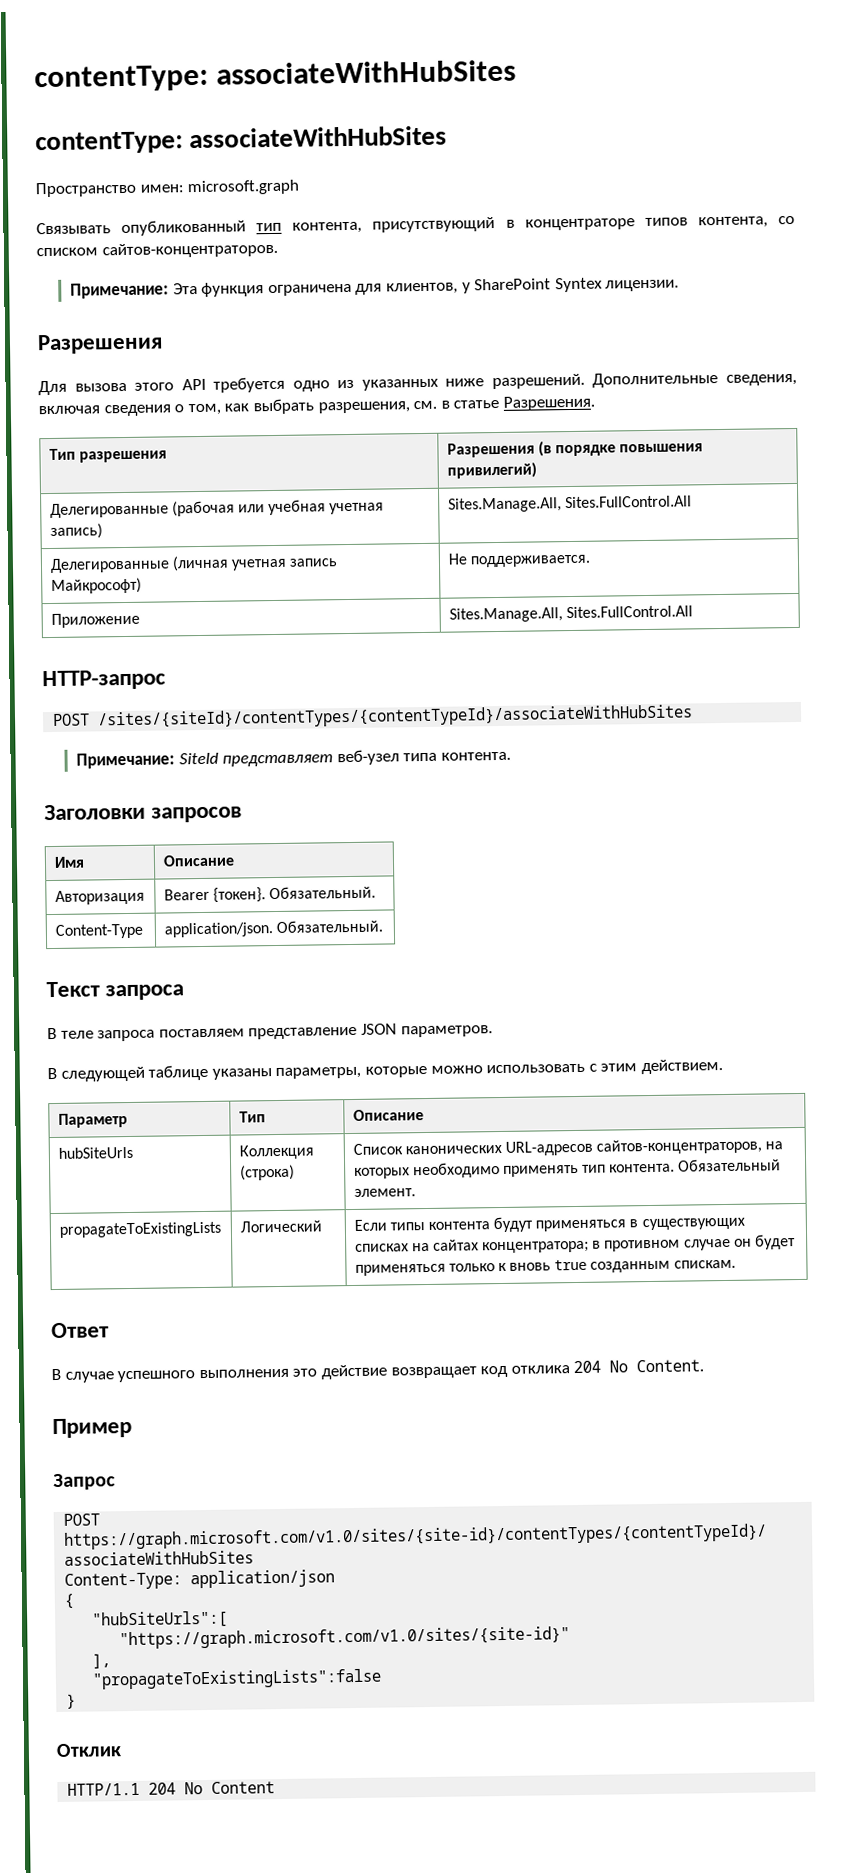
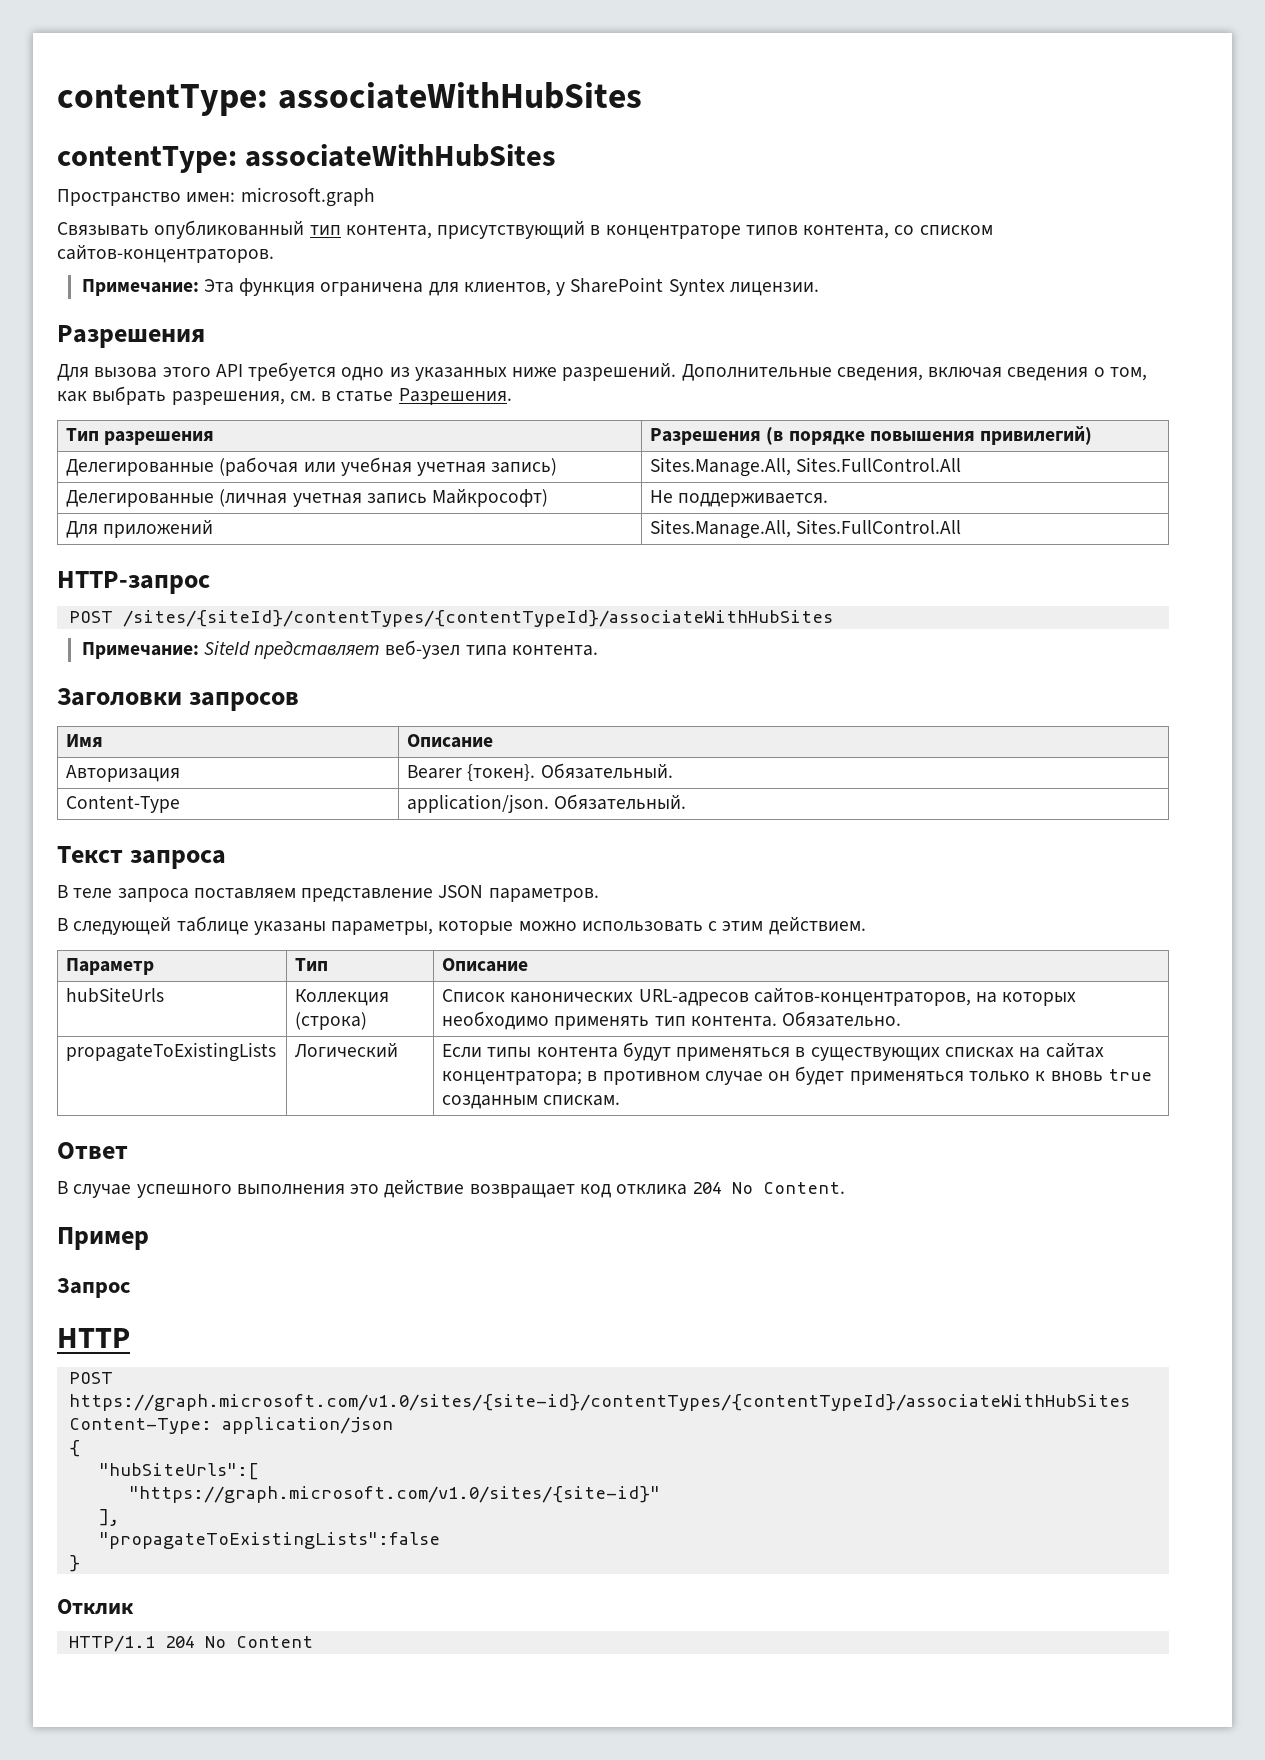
- Приложение | Sites.Manage.All, Sites.FullControl.All
+ Для приложений | Sites.Manage.All, Sites.FullControl.All
- hubSiteUrls | Коллекция (строка) | Список канонических URL-адресов сайтов-концентраторов, на которых необходимо применять тип контента. Обязательный элемент.
+ hubSiteUrls | Коллекция (строка) | Список канонических URL-адресов сайтов-концентраторов, на которых необходимо применять тип контента. Обязательно.
+ HTTP

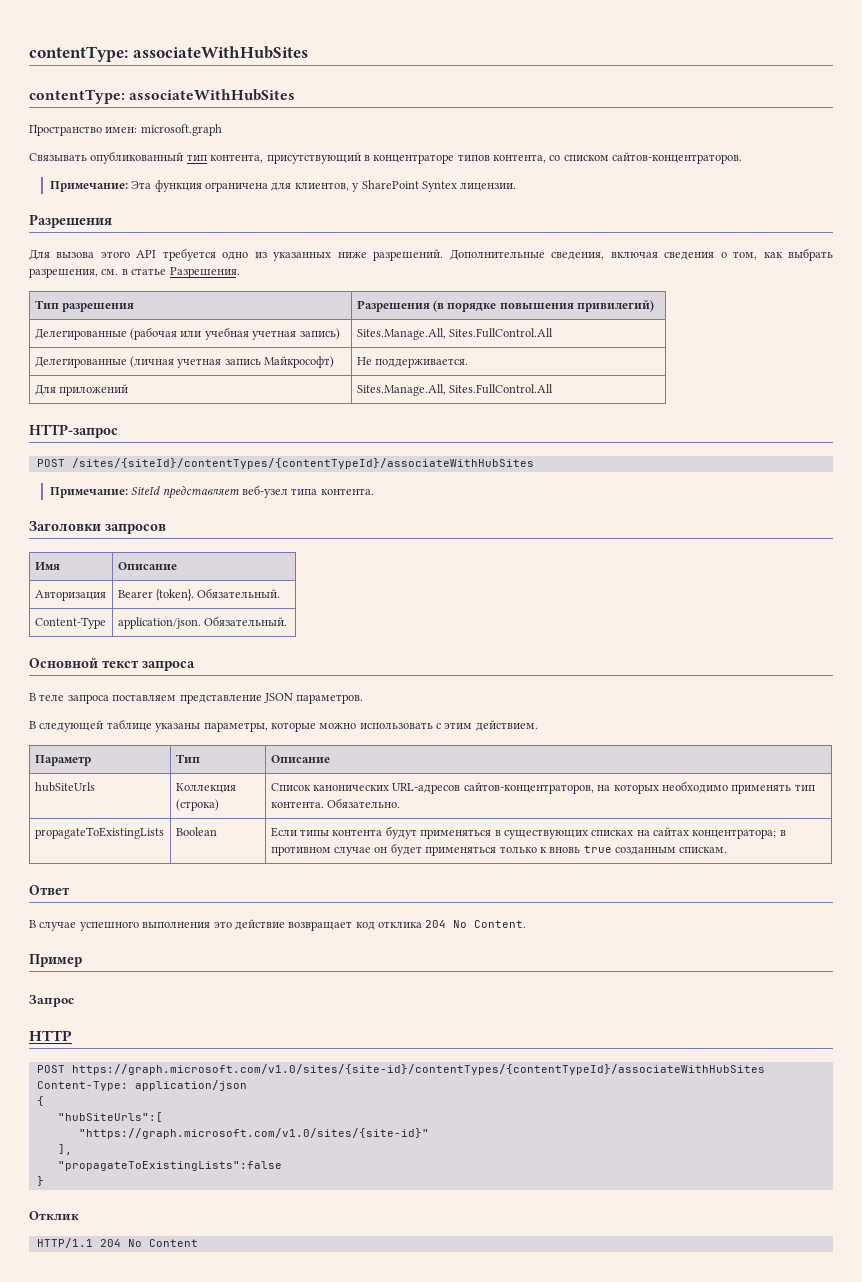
- Авторизация | Bearer {токен}. Обязательный.
+ Авторизация | Bearer {token}. Обязательный.
- Текст запроса
+ Основной текст запроса
- propagateToExistingLists | Логический | Если типы контента будут применяться в существующих списках на сайтах концентратора; в противном случае он будет применяться только к вновь true созданным спискам.
+ propagateToExistingLists | Boolean | Если типы контента будут применяться в существующих списках на сайтах концентратора; в противном случае он будет применяться только к вновь true созданным спискам.

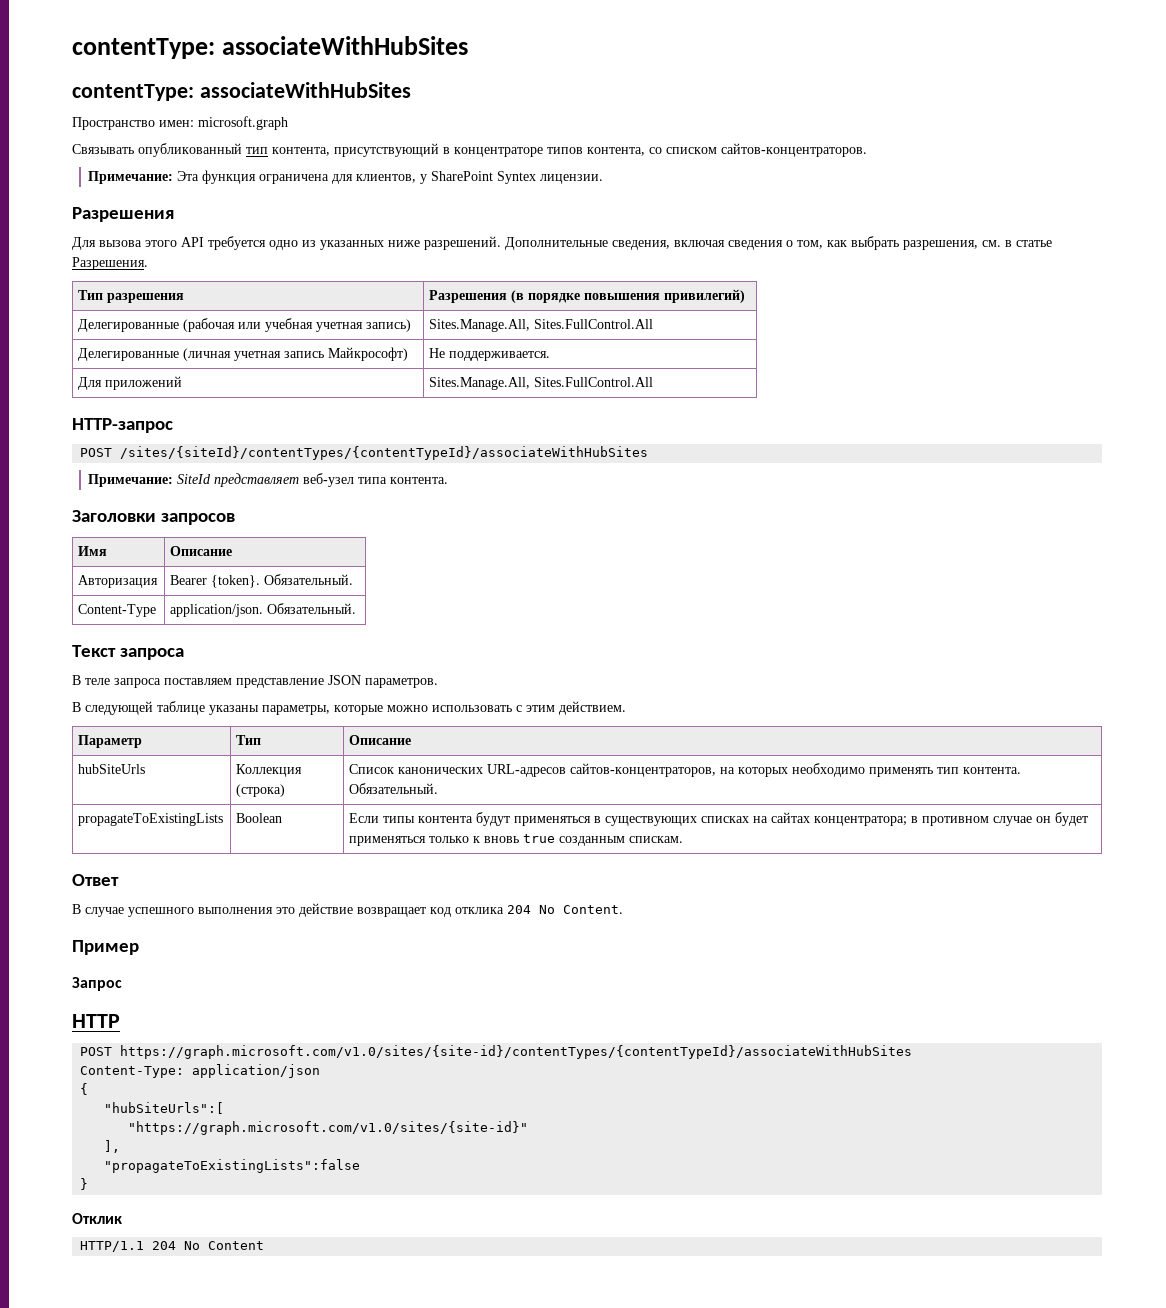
- Основной текст запроса
+ Текст запроса
- hubSiteUrls | Коллекция (строка) | Список канонических URL-адресов сайтов-концентраторов, на которых необходимо применять тип контента. Обязательно.
+ hubSiteUrls | Коллекция (строка) | Список канонических URL-адресов сайтов-концентраторов, на которых необходимо применять тип контента. Обязательный.

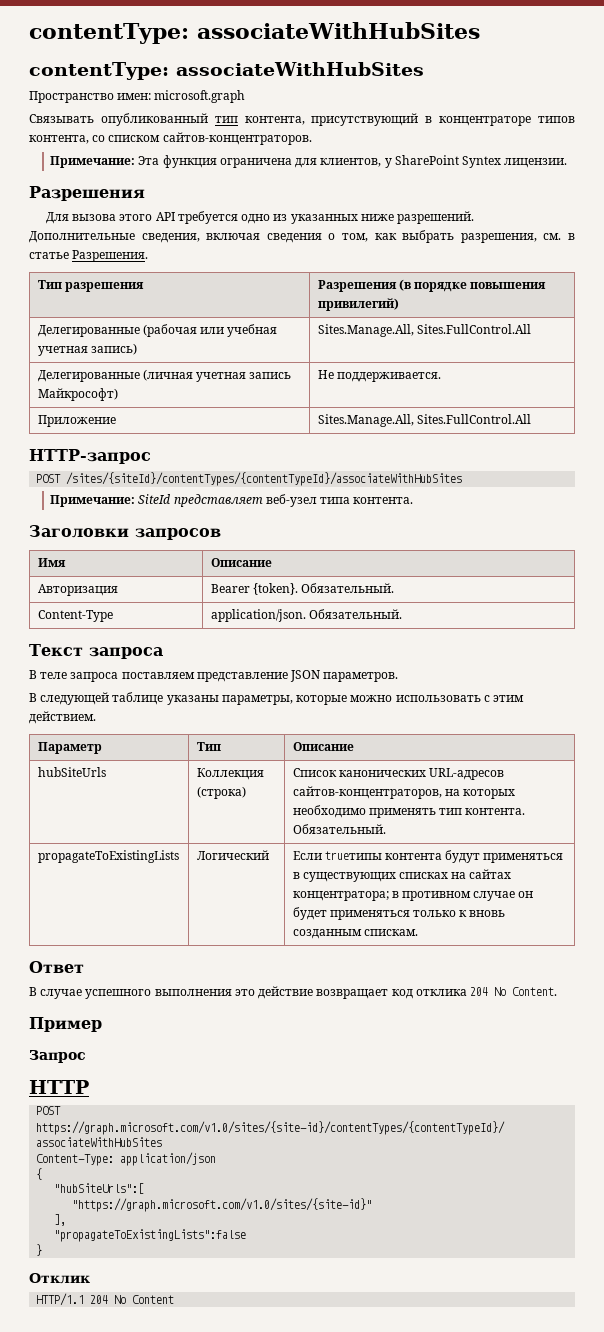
- Для приложений | Sites.Manage.All, Sites.FullControl.All
+ Приложение | Sites.Manage.All, Sites.FullControl.All
- propagateToExistingLists | Boolean | Если типы контента будут применяться в существующих списках на сайтах концентратора; в противном случае он будет применяться только к вновь true созданным спискам.
+ propagateToExistingLists | Логический | Если trueтипы контента будут применяться в существующих списках на сайтах концентратора; в противном случае он будет применяться только к вновь созданным спискам.

